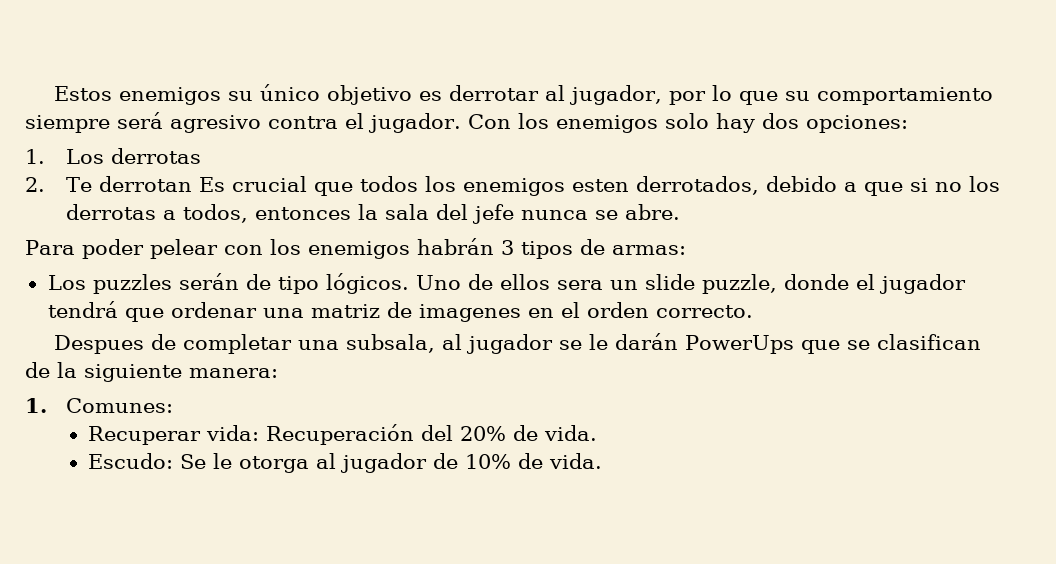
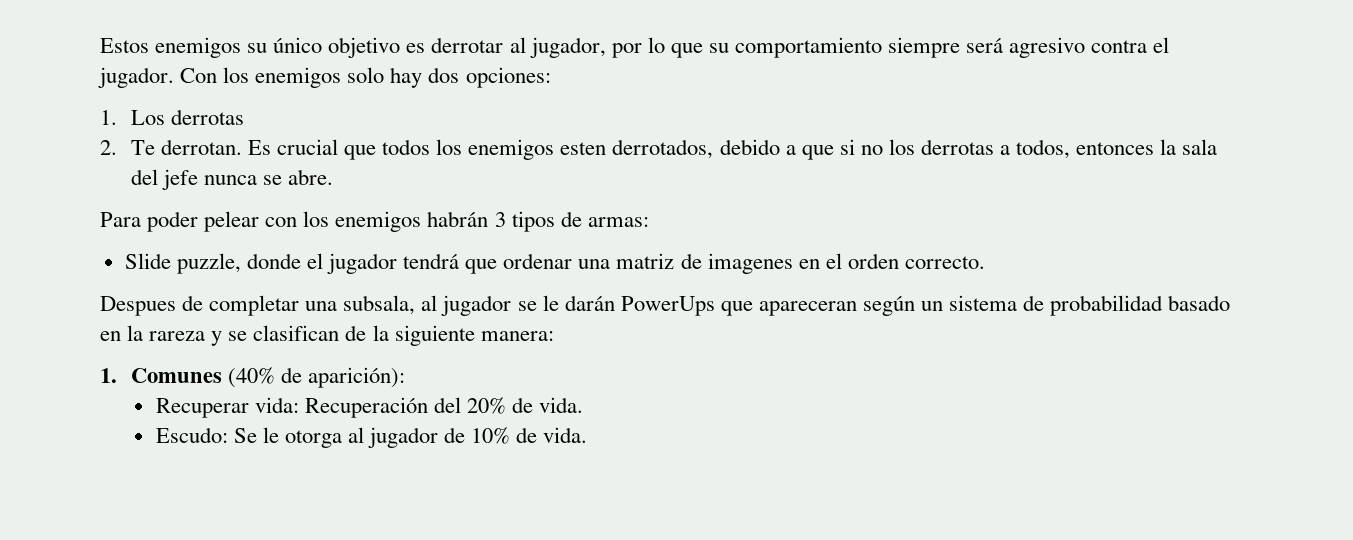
- 2. Te derrotan Es crucial que todos los enemigos esten derrotados, debido a que si no los derrotas a todos, entonces la sala del jefe nunca se abre.
+ 2. Te derrotan. Es crucial que todos los enemigos esten derrotados, debido a que si no los derrotas a todos, entonces la sala del jefe nunca se abre.
- Los puzzles serán de tipo lógicos. Uno de ellos sera un slide puzzle, donde el jugador tendrá que ordenar una matriz de imagenes en el orden correcto.
+ Slide puzzle, donde el jugador tendrá que ordenar una matriz de imagenes en el orden correcto.
- Despues de completar una subsala, al jugador se le darán PowerUps que se clasifican de la siguiente manera:
+ Despues de completar una subsala, al jugador se le darán PowerUps que apareceran según un sistema de probabilidad basado en la rareza y se clasifican de la siguiente manera:
- 1. Comunes:
+ 1. Comunes (40% de aparición):

